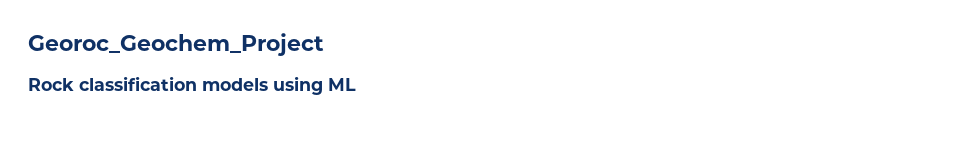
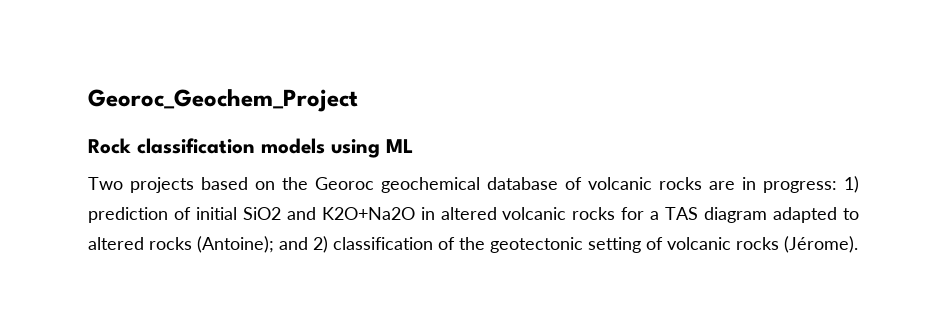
+ Two projects based on the Georoc geochemical database of volcanic rocks are in progress: 1) prediction of initial SiO2 and K2O+Na2O in altered volcanic rocks for a TAS diagram adapted to altered rocks (Antoine); and 2) classification of the geotectonic setting of volcanic rocks (Jérome).

